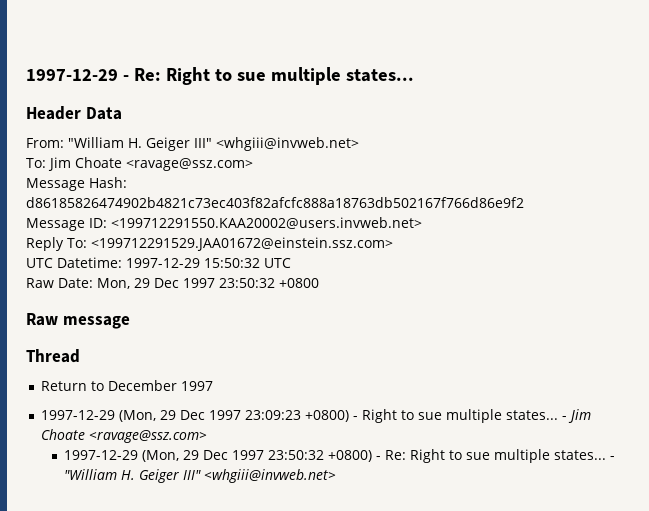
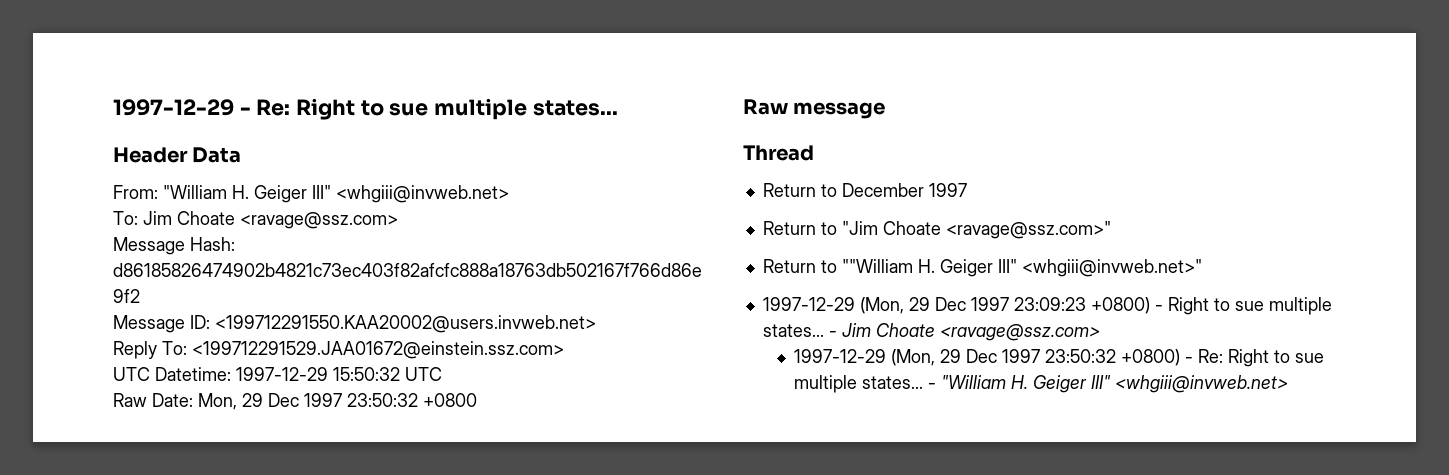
+ Return to "Jim Choate <ravage@ssz.com>"
+ Return to ""William H. Geiger III" <whgiii@invweb.net>"

